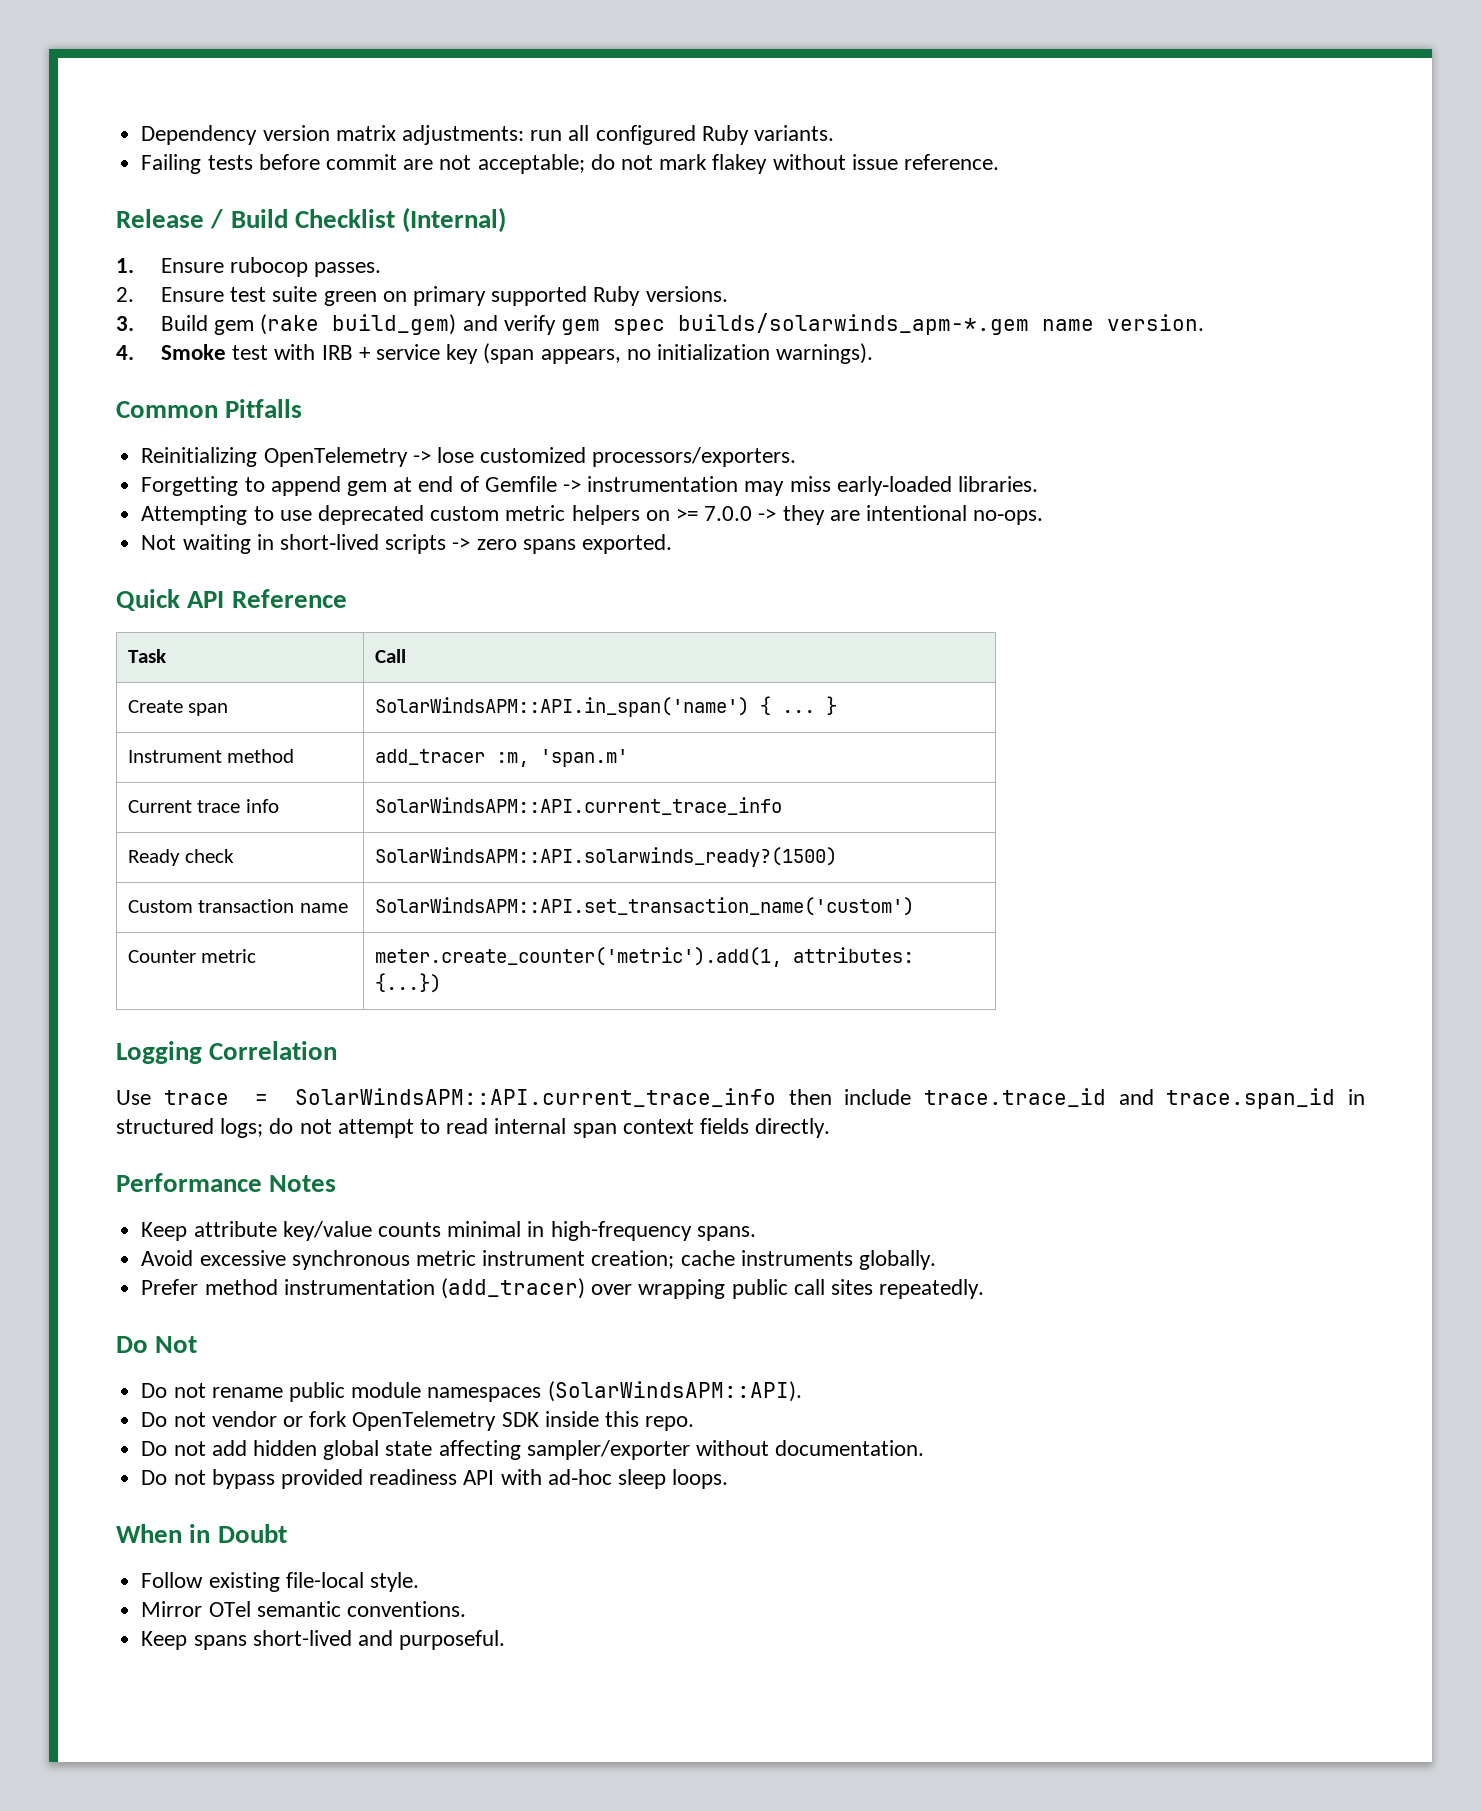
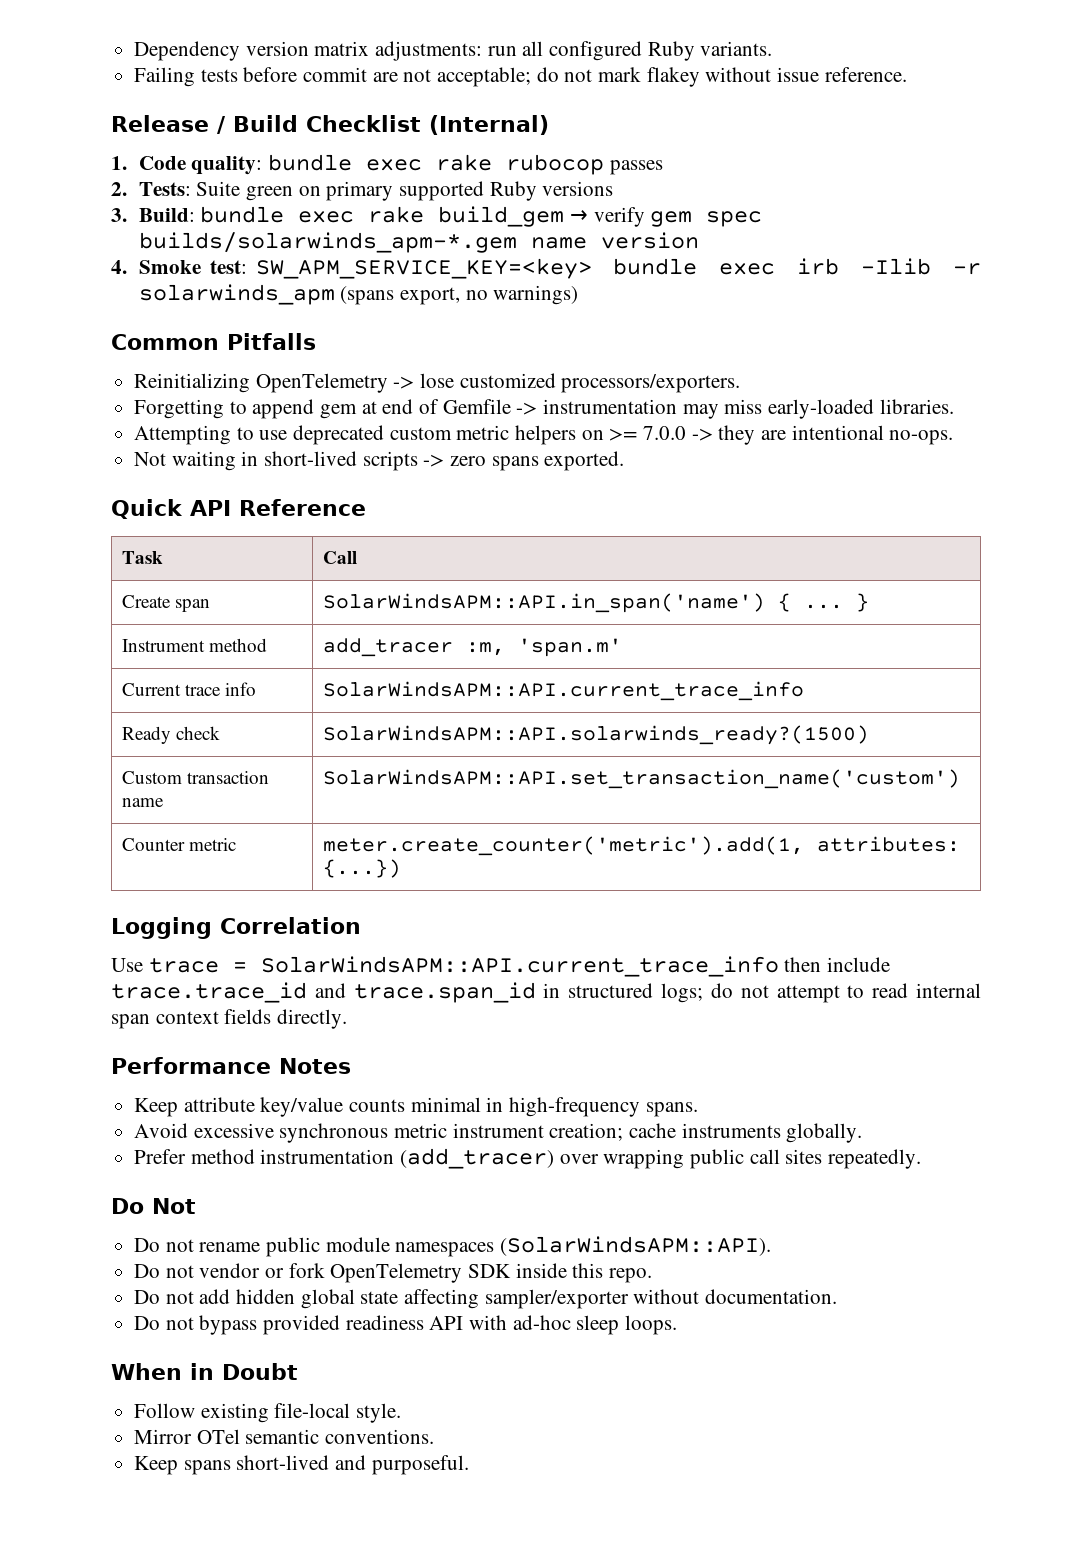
- 1. Ensure rubocop passes.
- 2. Ensure test suite green on primary supported Ruby versions.
+ 1. Code quality: bundle exec rake rubocop passes
+ 2. Tests: Suite green on primary supported Ruby versions
- 3. Build gem (rake build_gem) and verify gem spec builds/solarwinds_apm-*.gem name version.
+ 3. Build: bundle exec rake build_gem → verify gem spec builds/solarwinds_apm-*.gem name version
- 4. Smoke test with IRB + service key (span appears, no initialization warnings).
+ 4. Smoke test: SW_APM_SERVICE_KEY=<key> bundle exec irb -Ilib -r solarwinds_apm (spans export, no warnings)

